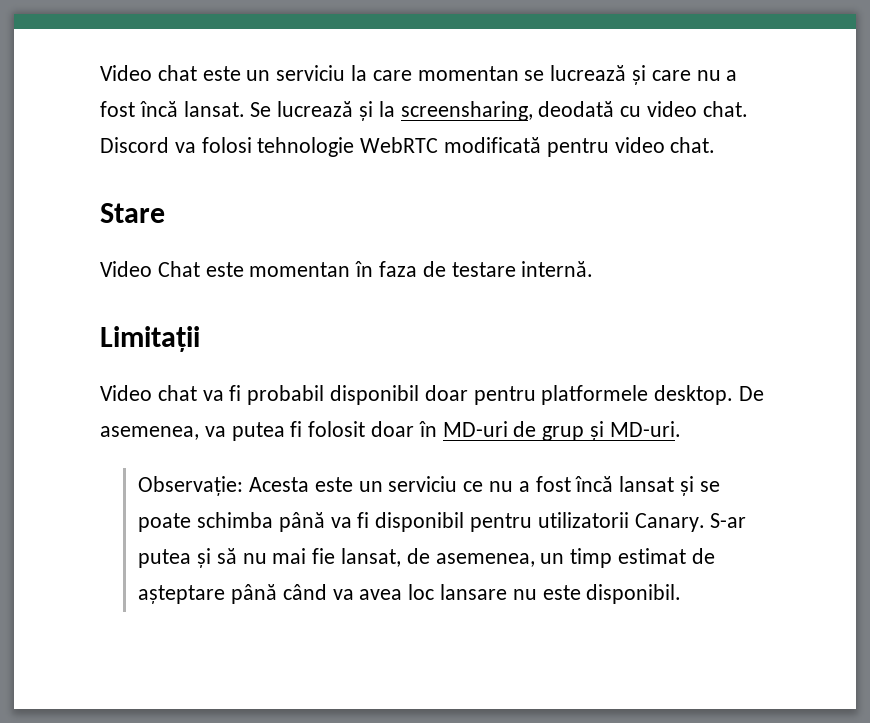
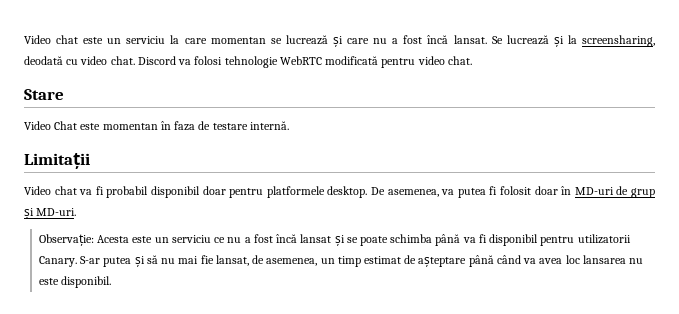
- S-ar putea și să nu mai fie lansat, de asemenea, un timp estimat de așteptare până când va avea loc lansare nu este disponibil.
+ S-ar putea și să nu mai fie lansat, de asemenea, un timp estimat de așteptare până când va avea loc lansarea nu este disponibil.

